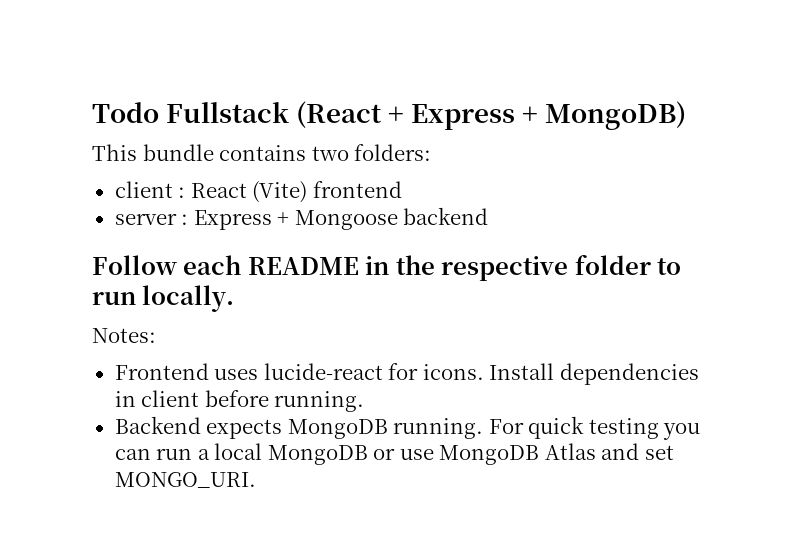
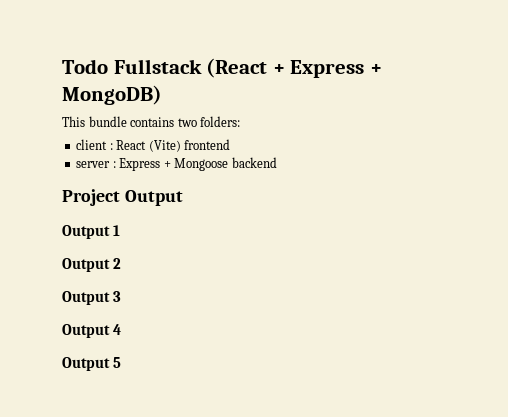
- Follow each README in the respective folder to run locally.
- Notes:
- Frontend uses lucide-react for icons. Install dependencies in client before running.
- Backend expects MongoDB running. For quick testing you can run a local MongoDB or use MongoDB Atlas and set MONGO_URI.
+ Project Output
+ Output 1
+ Output 2
+ Output 3
+ Output 4
+ Output 5

